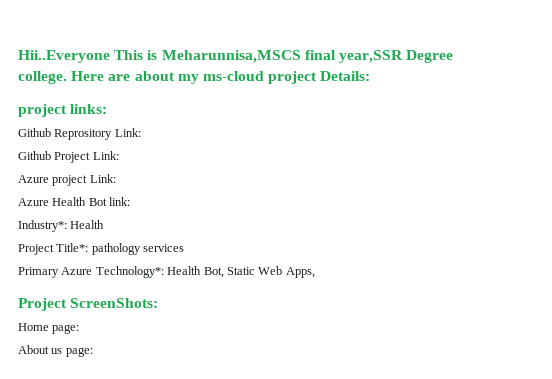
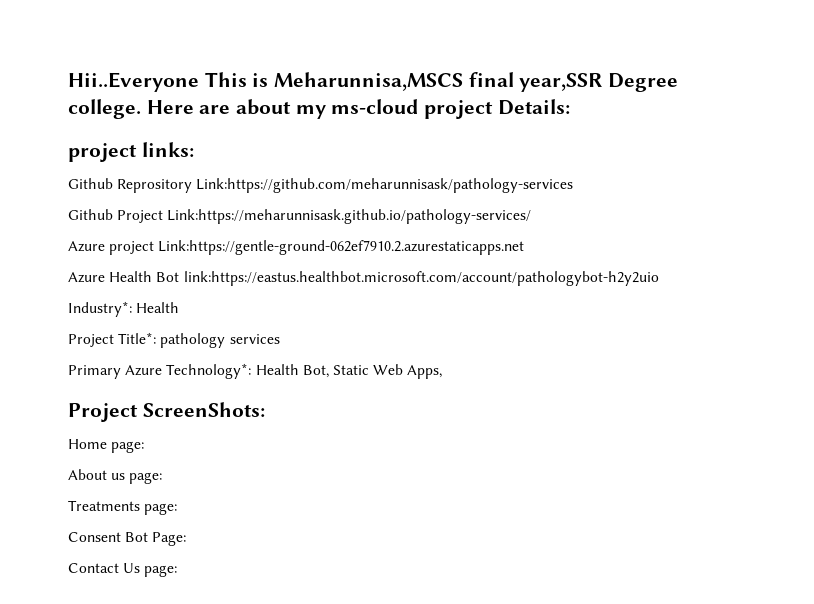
- Github Reprository Link:
+ Github Reprository Link:https://github.com/meharunnisask/pathology-services
- Github Project Link:
+ Github Project Link:https://meharunnisask.github.io/pathology-services/
- Azure project Link:
+ Azure project Link:https://gentle-ground-062ef7910.2.azurestaticapps.net
- Azure Health Bot link:
+ Azure Health Bot link:https://eastus.healthbot.microsoft.com/account/pathologybot-h2y2uio
+ Treatments page:
+ Consent Bot Page:
+ Contact Us page:

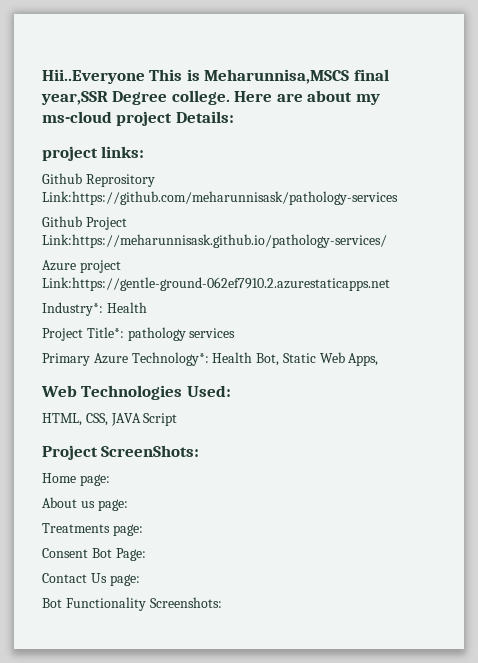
- Azure Health Bot link:https://eastus.healthbot.microsoft.com/account/pathologybot-h2y2uio
+ Web Technologies Used:
+ HTML, CSS, JAVA Script
+ Bot Functionality Screenshots:

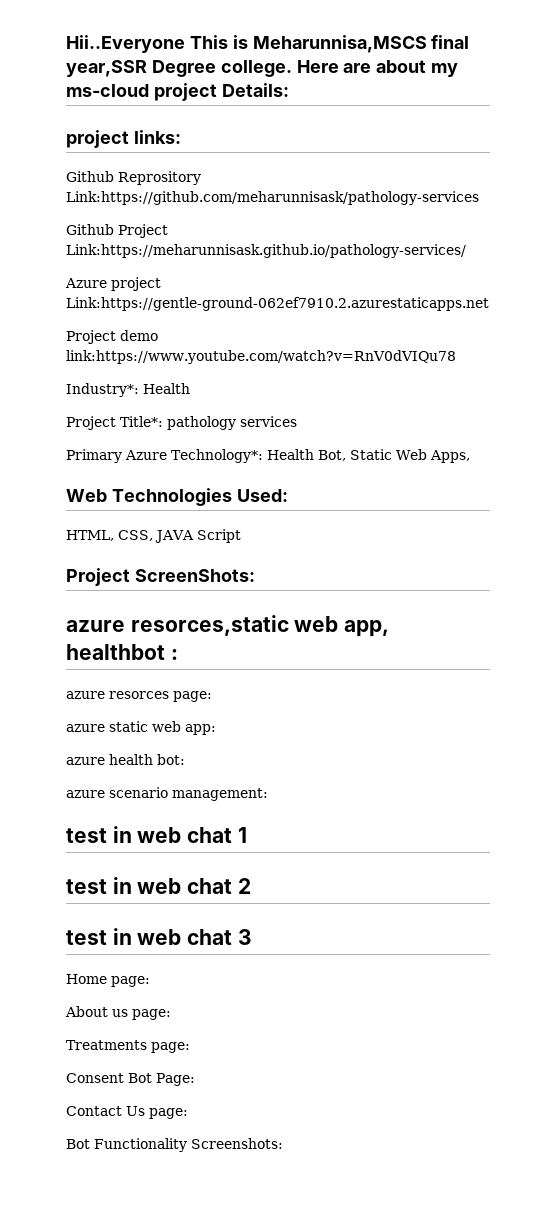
+ Project demo link:https://www.youtube.com/watch?v=RnV0dVIQu78
+ azure resorces,static web app, healthbot :
+ azure resorces page:
+ azure static web app:
+ azure health bot:
+ azure scenario management:
+ test in web chat 1
+ test in web chat 2
+ test in web chat 3

